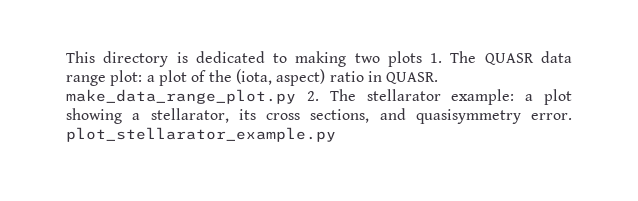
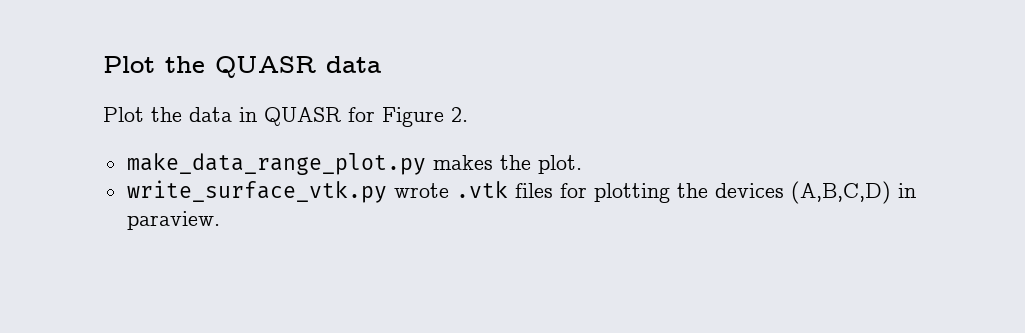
- This directory is dedicated to making two plots 1. The QUASR data range plot: a plot of the (iota, aspect) ratio in QUASR. make_data_range_plot.py 2. The stellarator example: a plot showing a stellarator, its cross sections, and quasisymmetry error. plot_stellarator_example.py
+ Plot the QUASR data
+ Plot the data in QUASR for Figure 2.
+ make_data_range_plot.py makes the plot.
+ write_surface_vtk.py wrote .vtk files for plotting the devices (A,B,C,D) in paraview.

